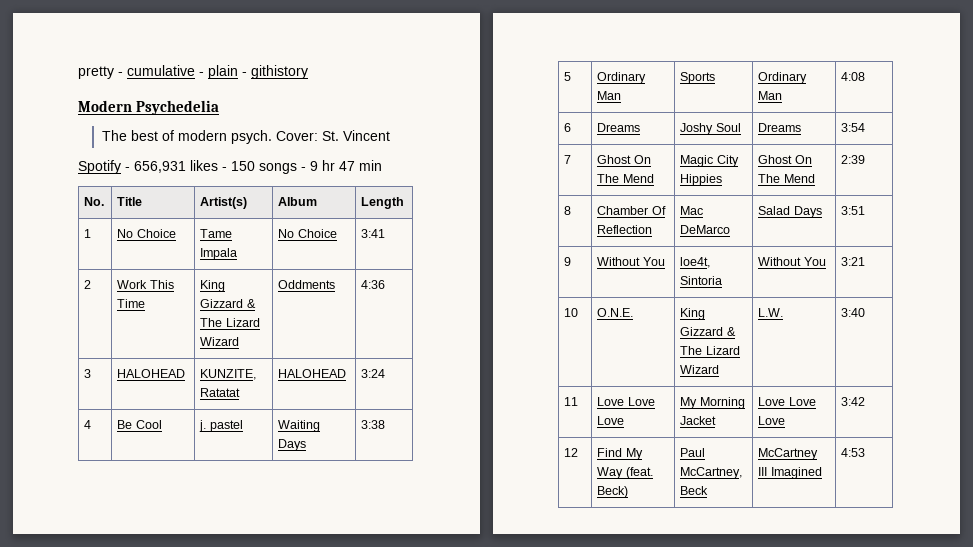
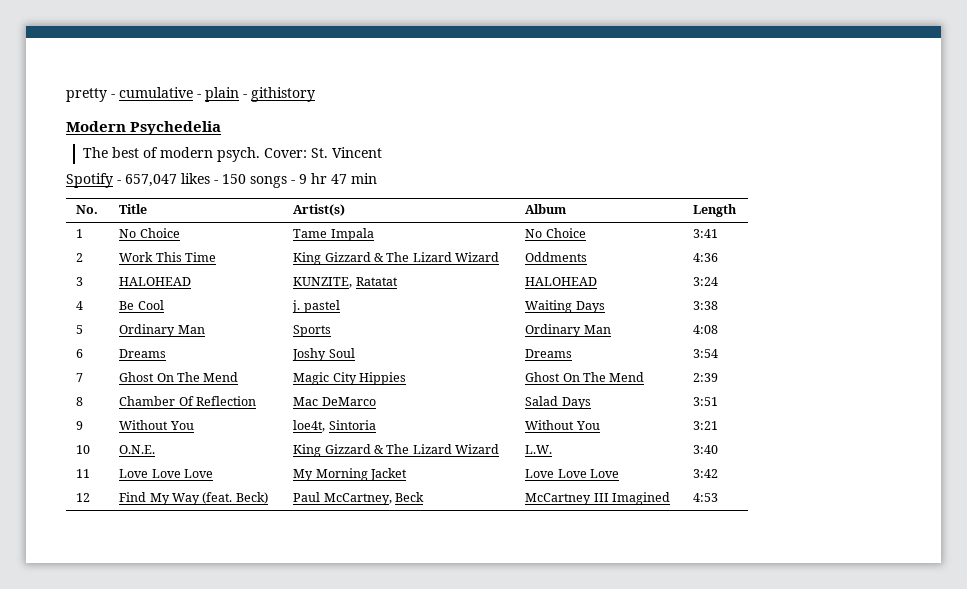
- Spotify - 656,931 likes - 150 songs - 9 hr 47 min
+ Spotify - 657,047 likes - 150 songs - 9 hr 47 min

